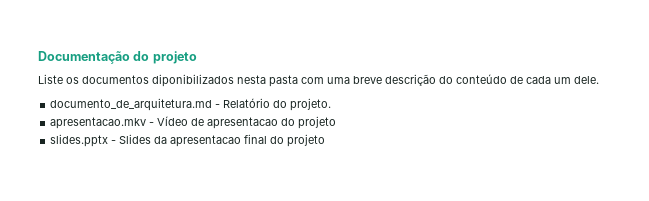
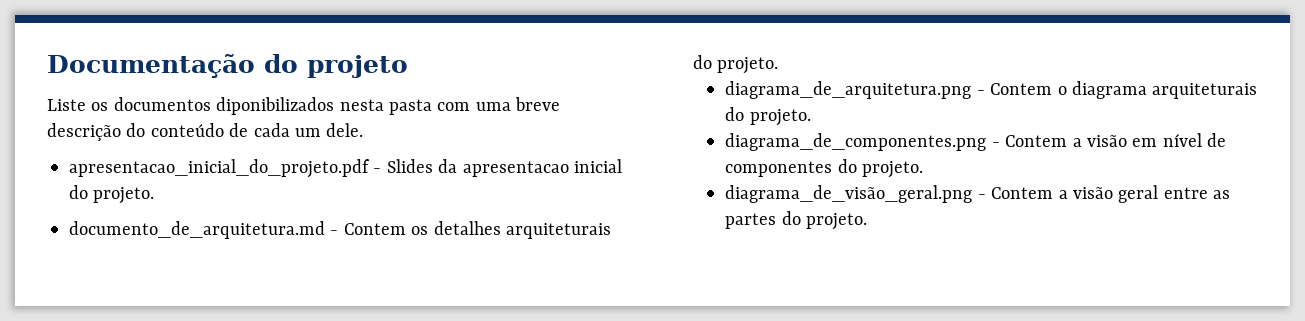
- documento_de_arquitetura.md - Relatório do projeto.
- apresentacao.mkv - Vídeo de apresentacao do projeto
- slides.pptx - Slides da apresentacao final do projeto
+ apresentacao_inicial_do_projeto.pdf - Slides da apresentacao inicial do projeto.
+ documento_de_arquitetura.md - Contem os detalhes arquiteturais do projeto.
+ diagrama_de_arquitetura.png - Contem o diagrama arquiteturais do projeto.
+ diagrama_de_componentes.png - Contem a visão em nível de componentes do projeto.
+ diagrama_de_visão_geral.png - Contem a visão geral entre as partes do projeto.

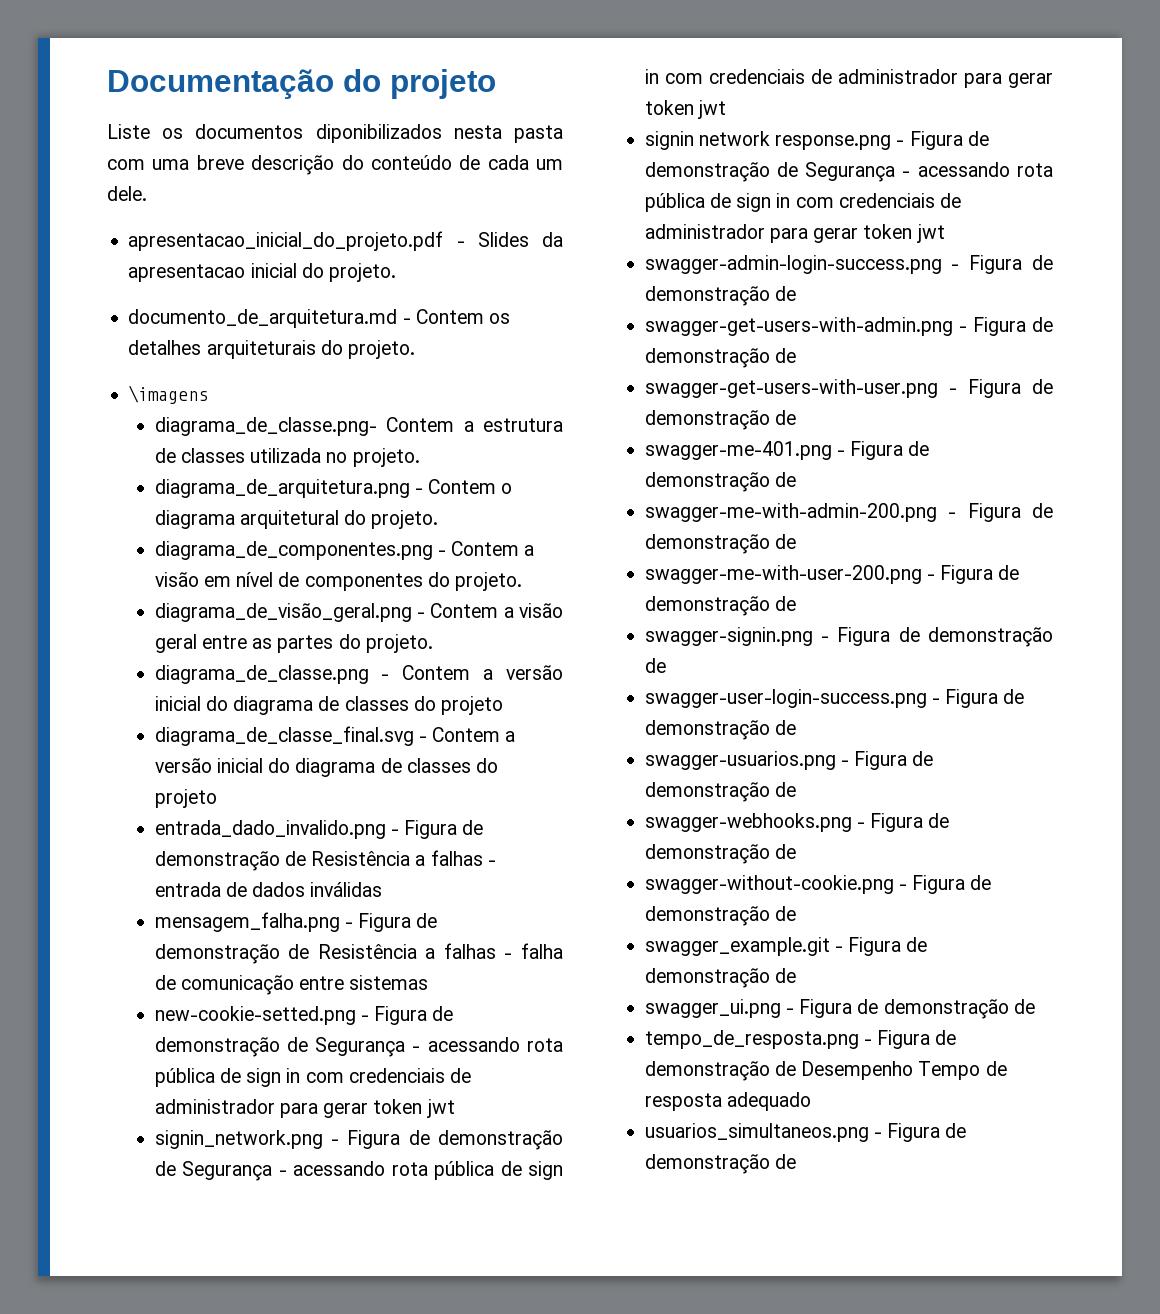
+ \imagens
+ diagrama_de_classe.png- Contem a estrutura de classes utilizada no projeto.
- diagrama_de_arquitetura.png - Contem o diagrama arquiteturais do projeto.
+ diagrama_de_arquitetura.png - Contem o diagrama arquitetural do projeto.
+ diagrama_de_classe.png - Contem a versão inicial do diagrama de classes do projeto
+ diagrama_de_classe_final.svg - Contem a versão inicial do diagrama de classes do projeto
+ entrada_dado_invalido.png - Figura de demonstração de Resistência a falhas - entrada de dados inválidas
+ mensagem_falha.png - Figura de demonstração de Resistência a falhas - falha de comunicação entre sistemas
+ new-cookie-setted.png - Figura de demonstração de Segurança - acessando rota pública de sign in com credenciais de administrador para gerar token jwt
+ signin_network.png - Figura de demonstração de Segurança - acessando rota pública de sign in com credenciais de administrador para gerar token jwt
+ signin network response.png - Figura de demonstração de Segurança - acessando rota pública de sign in com credenciais de administrador para gerar token jwt
+ swagger-admin-login-success.png - Figura de demonstração de
+ swagger-get-users-with-admin.png - Figura de demonstração de
+ swagger-get-users-with-user.png - Figura de demonstração de
+ swagger-me-401.png - Figura de demonstração de
+ swagger-me-with-admin-200.png - Figura de demonstração de
+ swagger-me-with-user-200.png - Figura de demonstração de
+ swagger-signin.png - Figura de demonstração de
+ swagger-user-login-success.png - Figura de demonstração de
+ swagger-usuarios.png - Figura de demonstração de
+ swagger-webhooks.png - Figura de demonstração de
+ swagger-without-cookie.png - Figura de demonstração de
+ swagger_example.git - Figura de demonstração de
+ swagger_ui.png - Figura de demonstração de
+ tempo_de_resposta.png - Figura de demonstração de Desempenho Tempo de resposta adequado
+ usuarios_simultaneos.png - Figura de demonstração de

